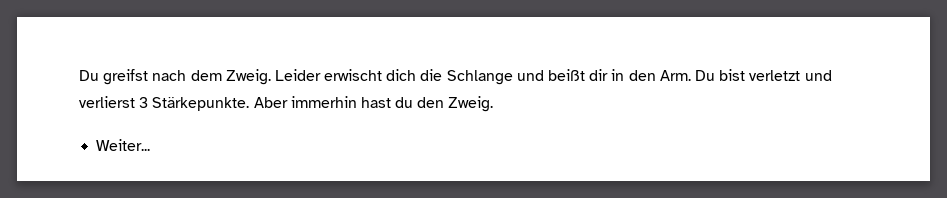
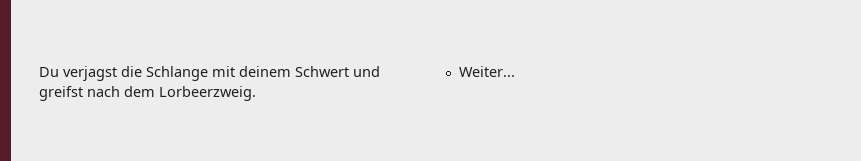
- Du greifst nach dem Zweig. Leider erwischt dich die Schlange und beißt dir in den Arm. Du bist verletzt und verlierst 3 Stärkepunkte. Aber immerhin hast du den Zweig.
+ Du verjagst die Schlange mit deinem Schwert und greifst nach dem Lorbeerzweig.

